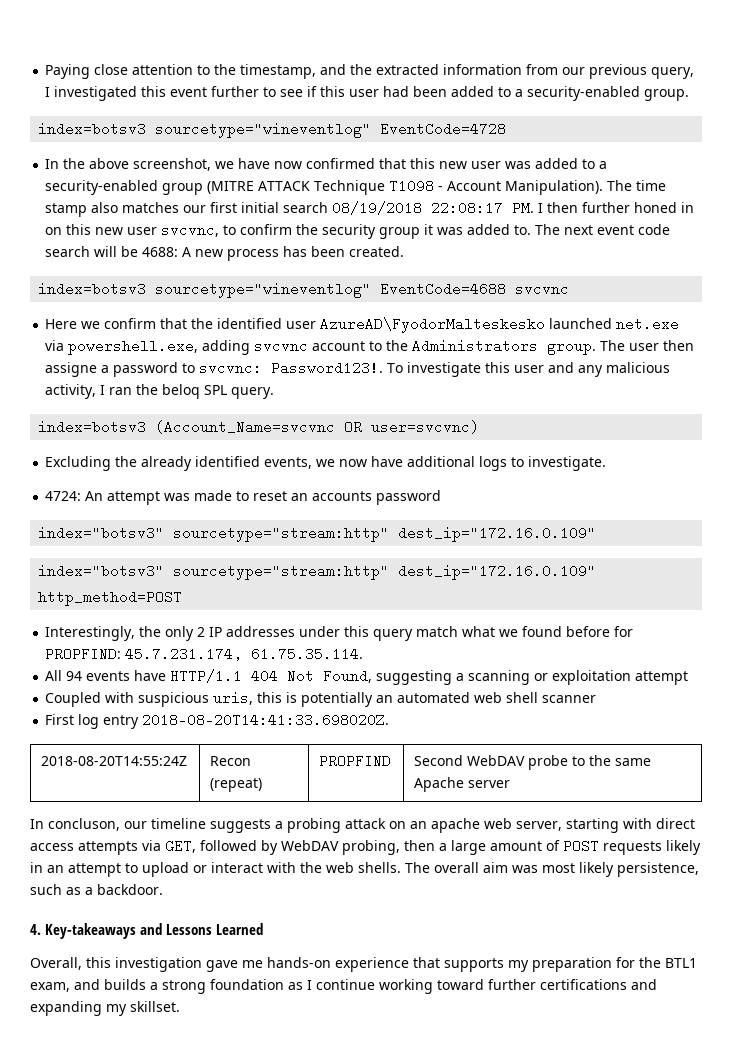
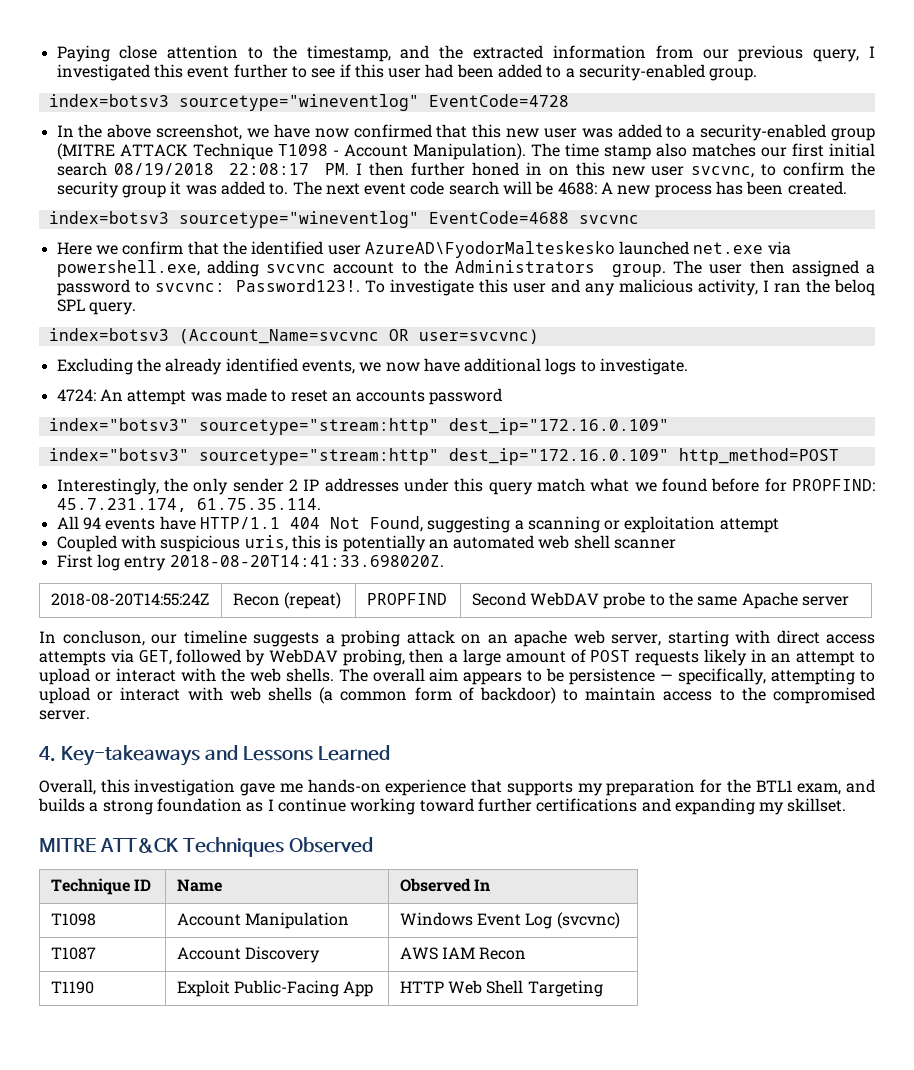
- The user then assigne a password to svcvnc: Password123!.
+ The user then assigned a password to svcvnc: Password123!.
- Interestingly, the only 2 IP addresses under this query match what we found before for PROPFIND: 45.7.231.174, 61.75.35.114.
+ Interestingly, the only sender 2 IP addresses under this query match what we found before for PROPFIND: 45.7.231.174, 61.75.35.114.
- The overall aim was most likely persistence, such as a backdoor.
+ The overall aim appears to be persistence — specifically, attempting to upload or interact with web shells (a common form of backdoor) to maintain access to the compromised server.
+ MITRE ATT&CK Techniques Observed
+ Technique ID | Name | Observed In
+ T1098 | Account Manipulation | Windows Event Log (svcvnc)
+ T1087 | Account Discovery | AWS IAM Recon
+ T1190 | Exploit Public-Facing App | HTTP Web Shell Targeting

